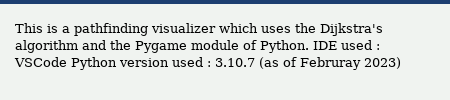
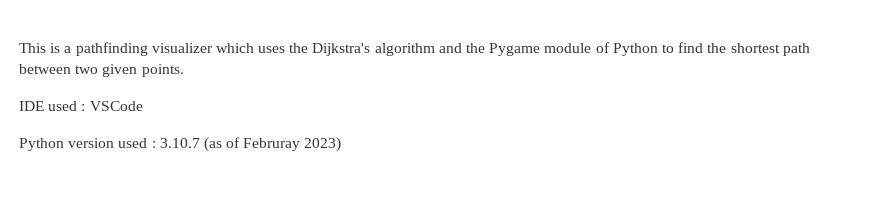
- This is a pathfinding visualizer which uses the Dijkstra's algorithm and the Pygame module of Python. IDE used : VSCode Python version used : 3.10.7 (as of Februray 2023)
+ This is a pathfinding visualizer which uses the Dijkstra's algorithm and the Pygame module of Python to find the shortest path between two given points.
+ IDE used : VSCode
+ Python version used : 3.10.7 (as of Februray 2023)

